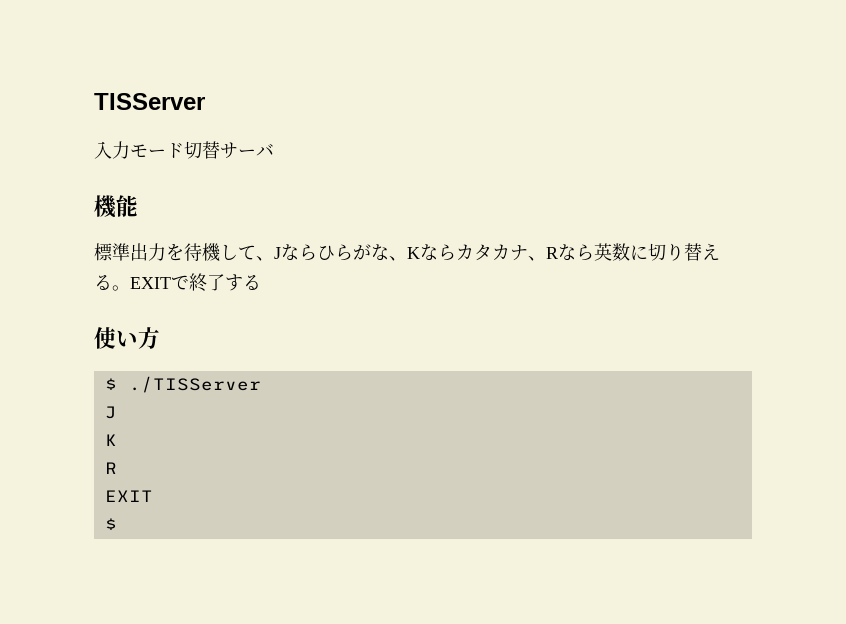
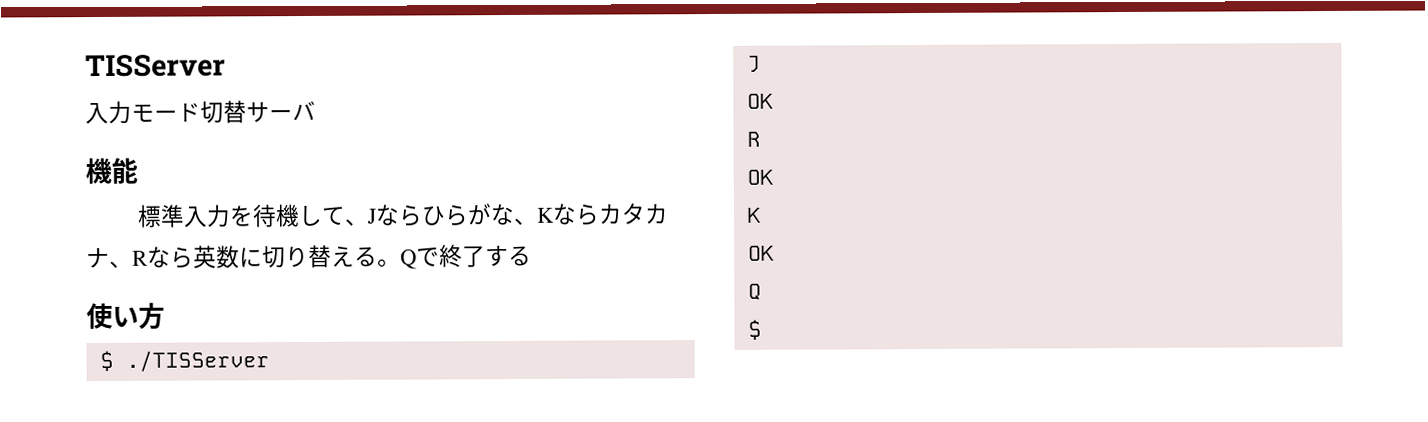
- 標準出力を待機して、Jならひらがな、Kならカタカナ、Rなら英数に切り替える。
+ 標準入力を待機して、Jならひらがな、Kならカタカナ、Rなら英数に切り替える。
- EXITで終了する
+ Qで終了する
  $ ./TISServer
  J
+ OK
+ R
+ OK
  K
- R
- EXIT
+ OK
+ Q

